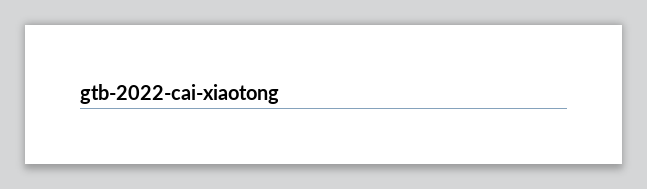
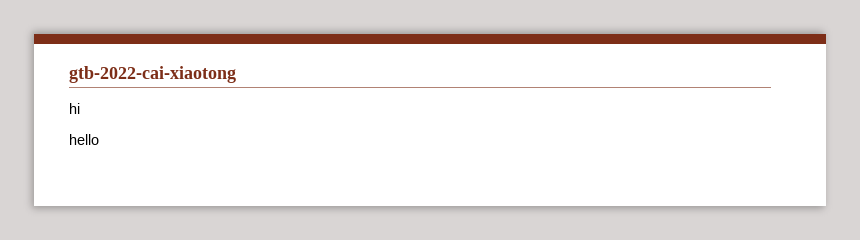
+ hi
+ hello

